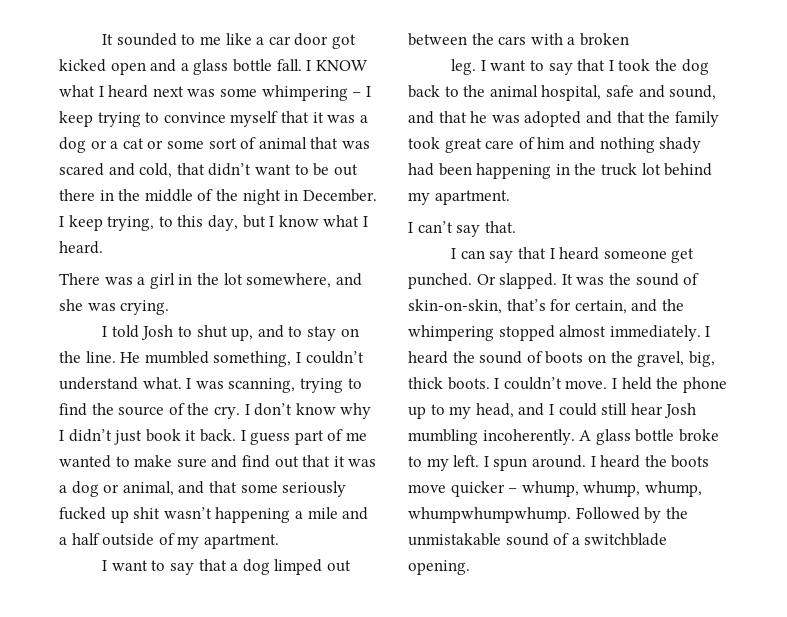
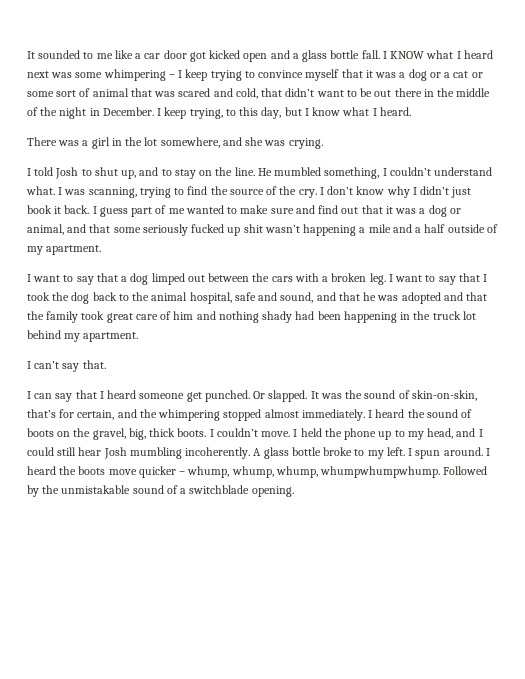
- I want to say that a dog limped out between the cars with a broken
- leg.
+ I want to say that a dog limped out between the cars with a broken leg.

